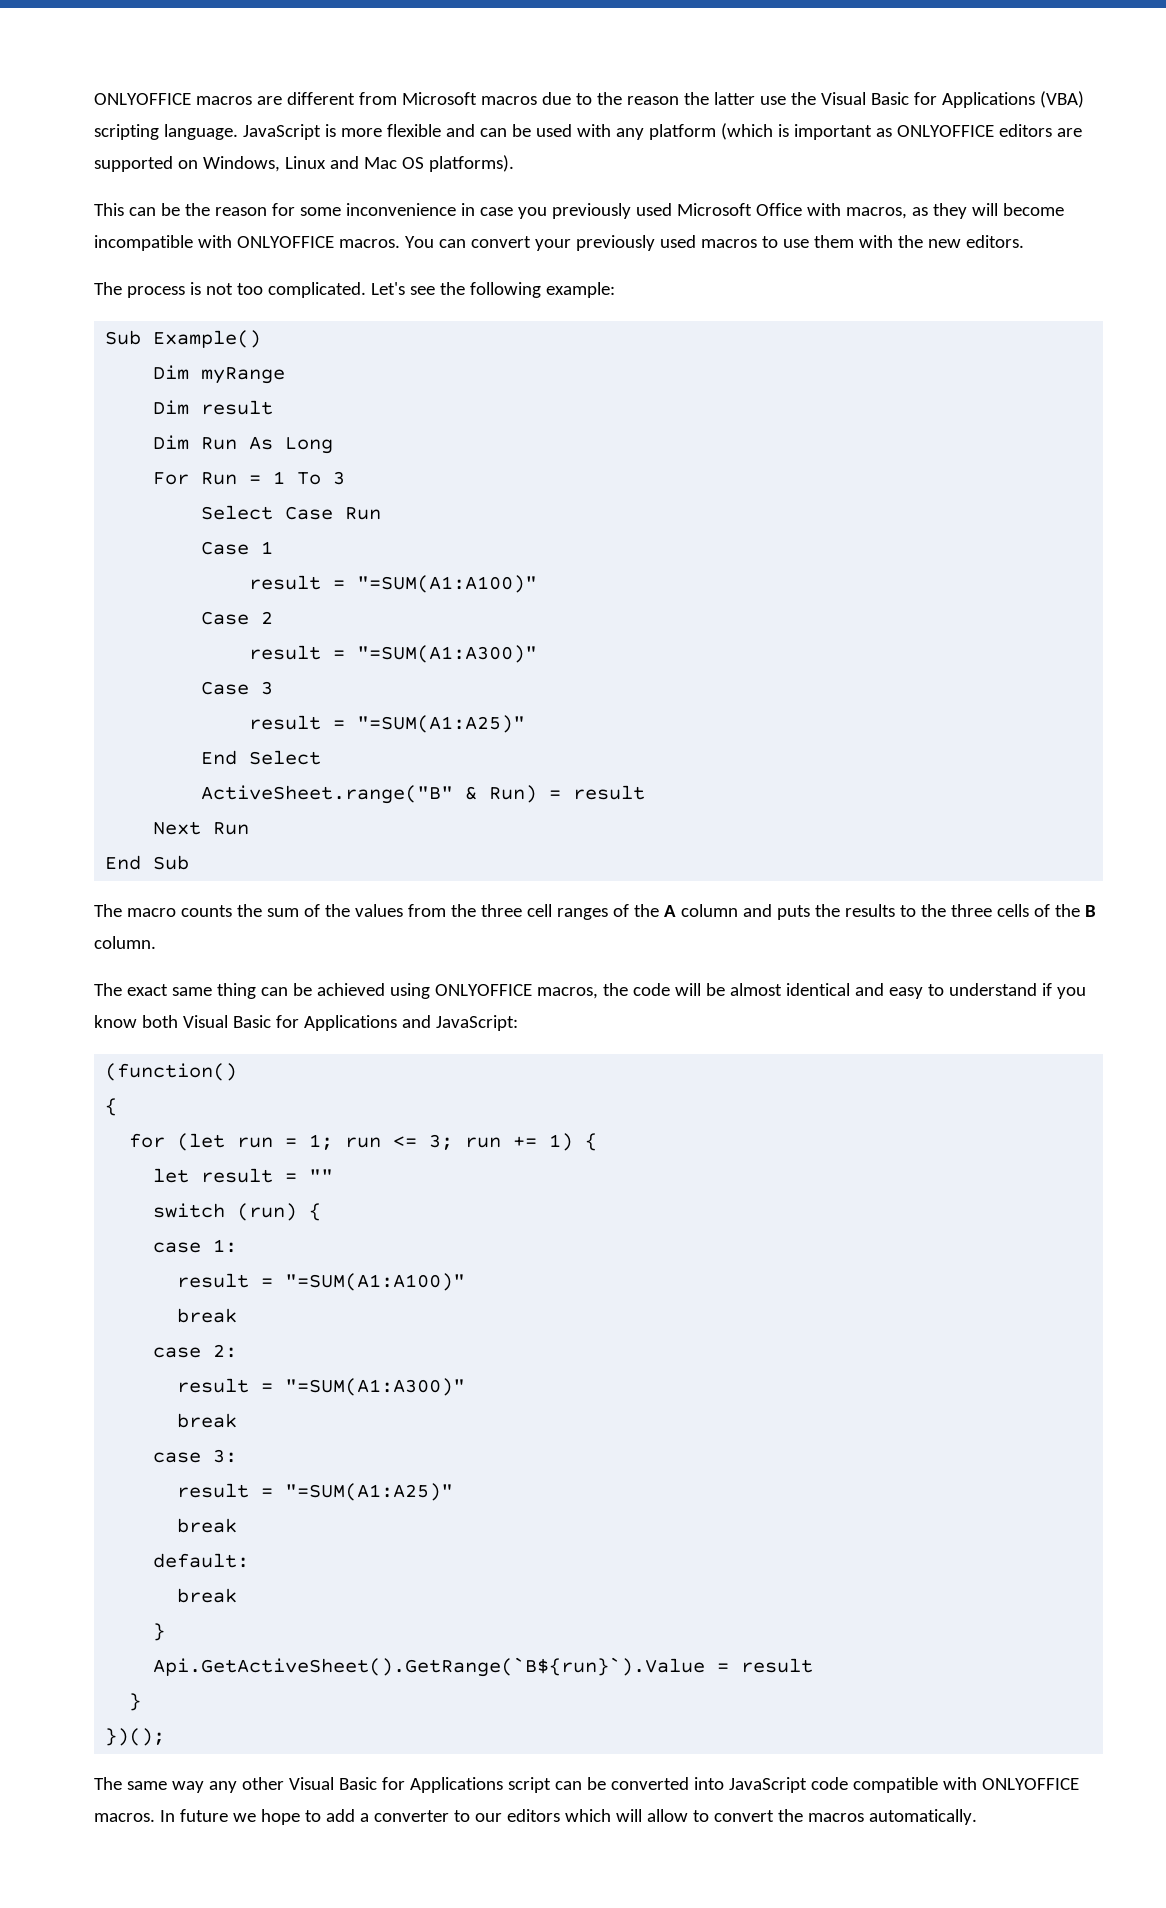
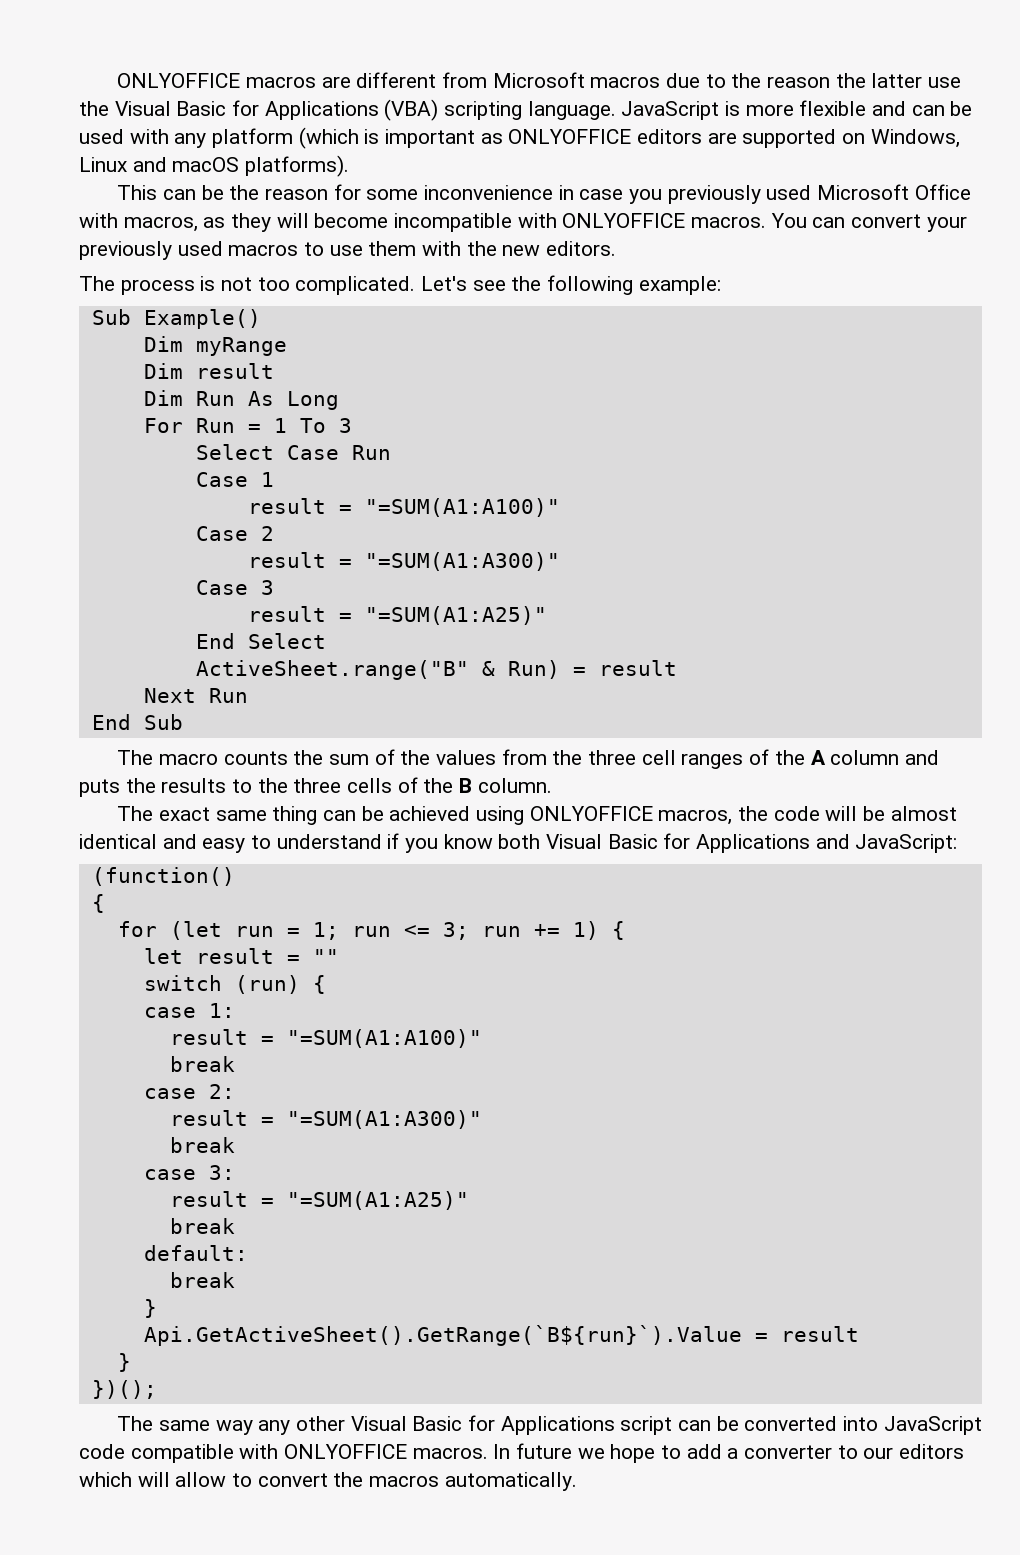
- JavaScript is more flexible and can be used with any platform (which is important as ONLYOFFICE editors are supported on Windows, Linux and Mac OS platforms).
+ JavaScript is more flexible and can be used with any platform (which is important as ONLYOFFICE editors are supported on Windows, Linux and macOS platforms).

